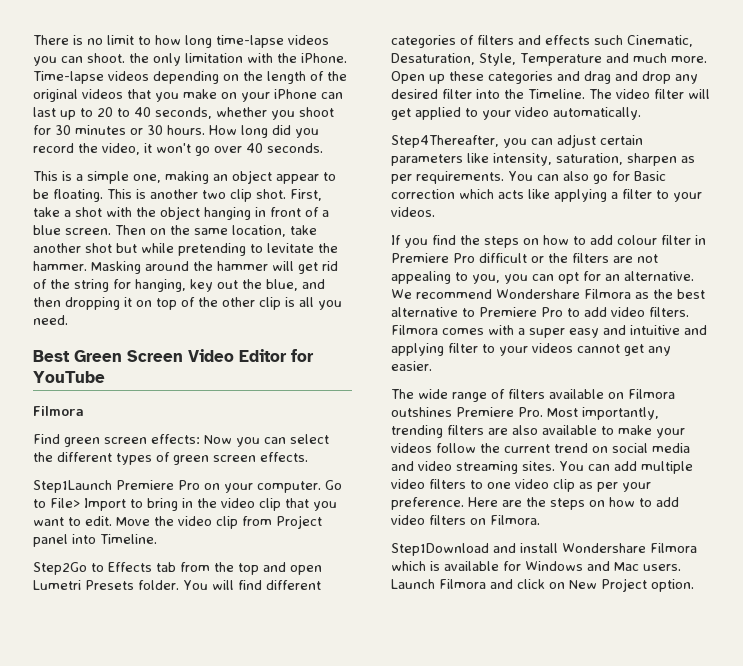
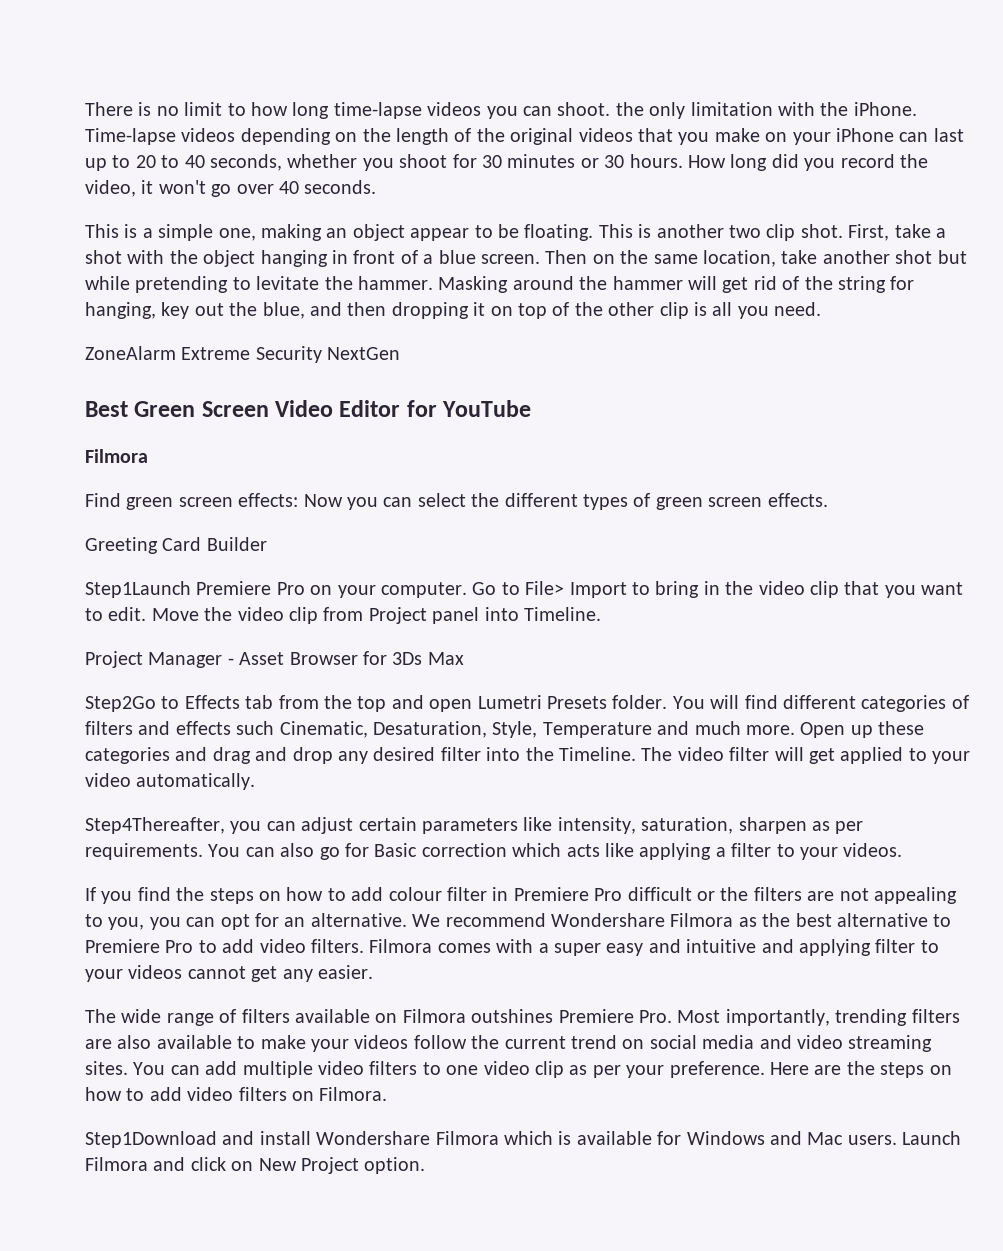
+ ZoneAlarm Extreme Security NextGen
+ Greeting Card Builder
+ Project Manager - Asset Browser for 3Ds Max

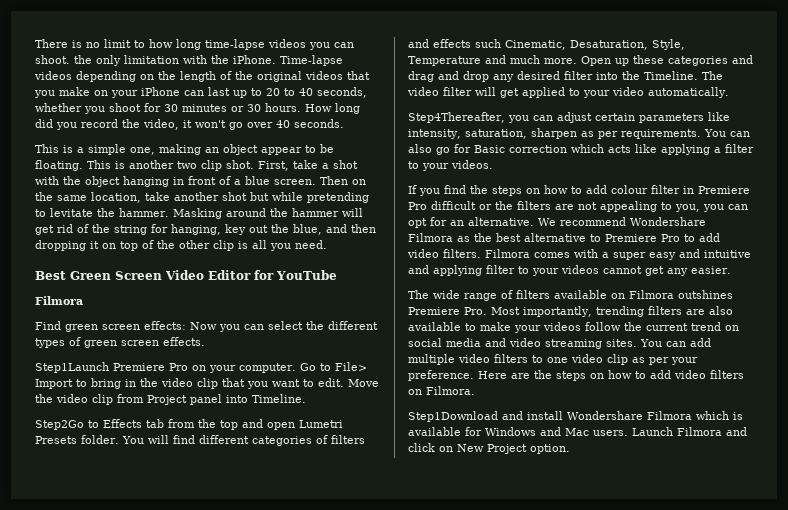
- ZoneAlarm Extreme Security NextGen
- Greeting Card Builder
- Project Manager - Asset Browser for 3Ds Max

